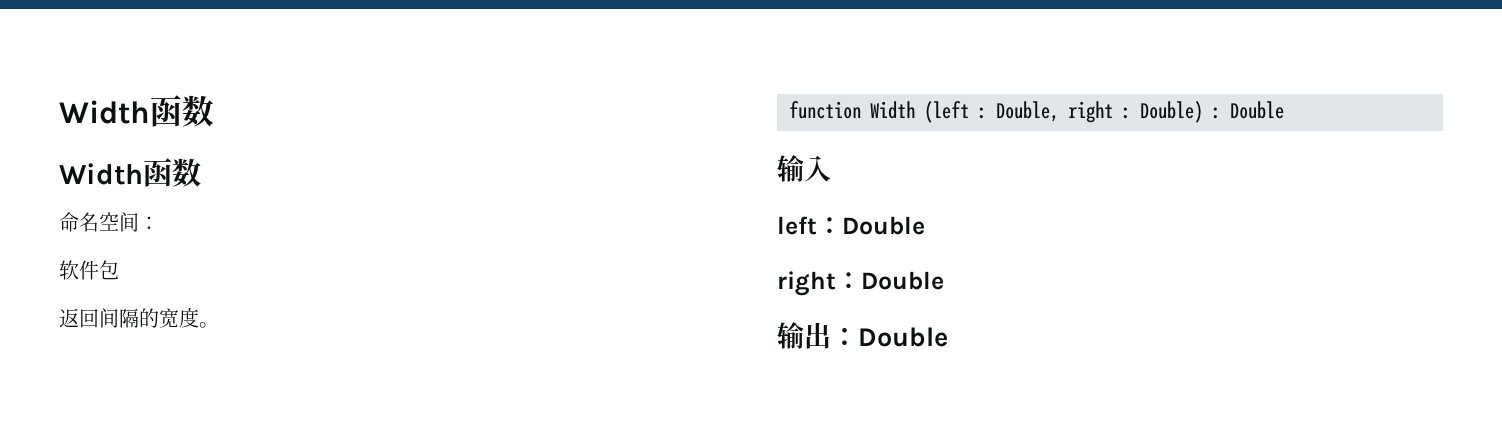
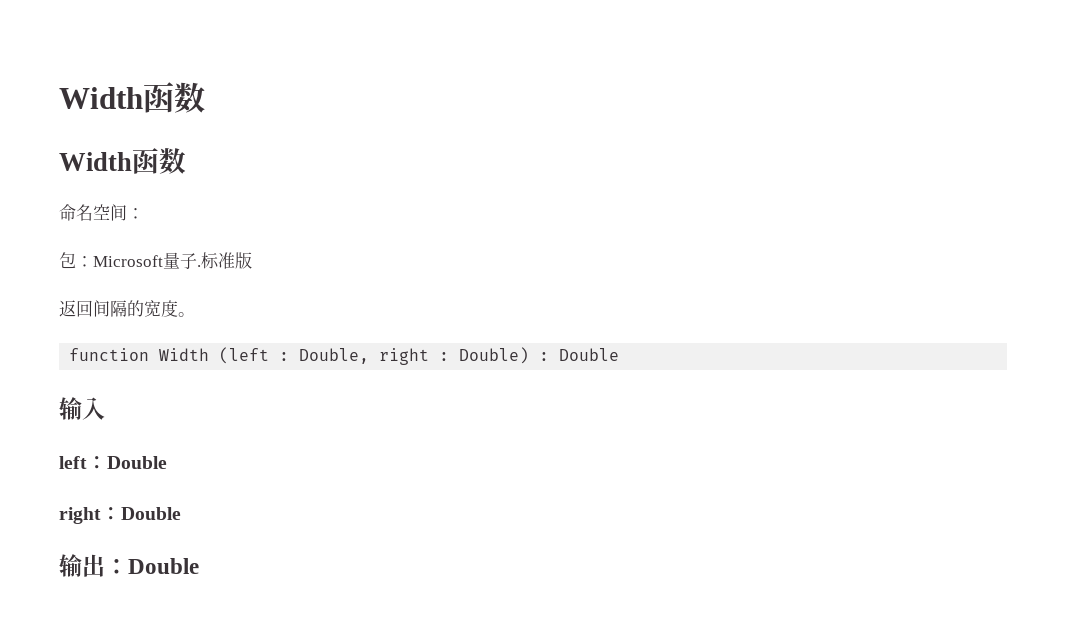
- 软件包
+ 包：Microsoft量子.标准版

